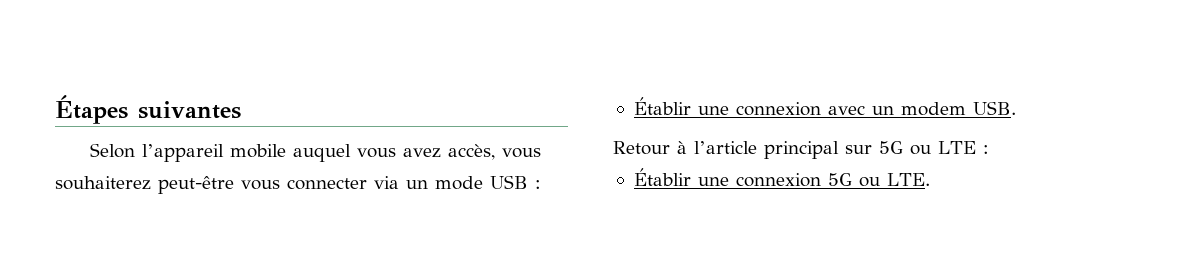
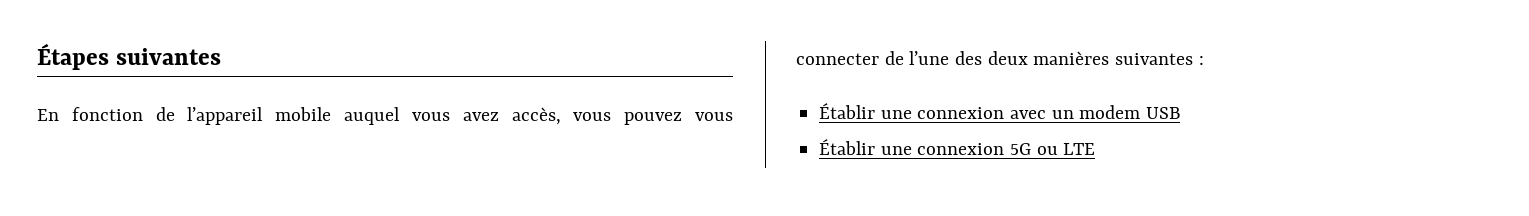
- Selon l’appareil mobile auquel vous avez accès, vous souhaiterez peut-être vous connecter via un mode USB :
+ En fonction de l’appareil mobile auquel vous avez accès, vous pouvez vous connecter de l’une des deux manières suivantes :
- Établir une connexion avec un modem USB.
- Retour à l’article principal sur 5G ou LTE :
+ Établir une connexion avec un modem USB
- Établir une connexion 5G ou LTE.
+ Établir une connexion 5G ou LTE

